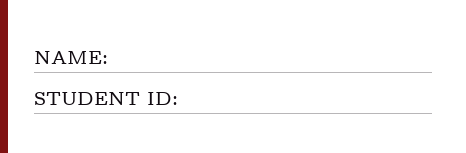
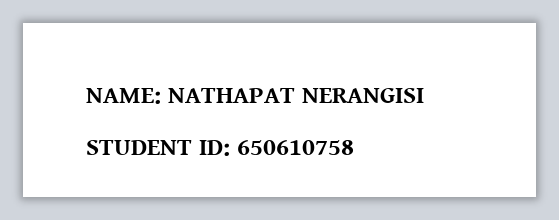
- NAME:
+ NAME: NATHAPAT NERANGISI
- STUDENT ID:
+ STUDENT ID: 650610758

